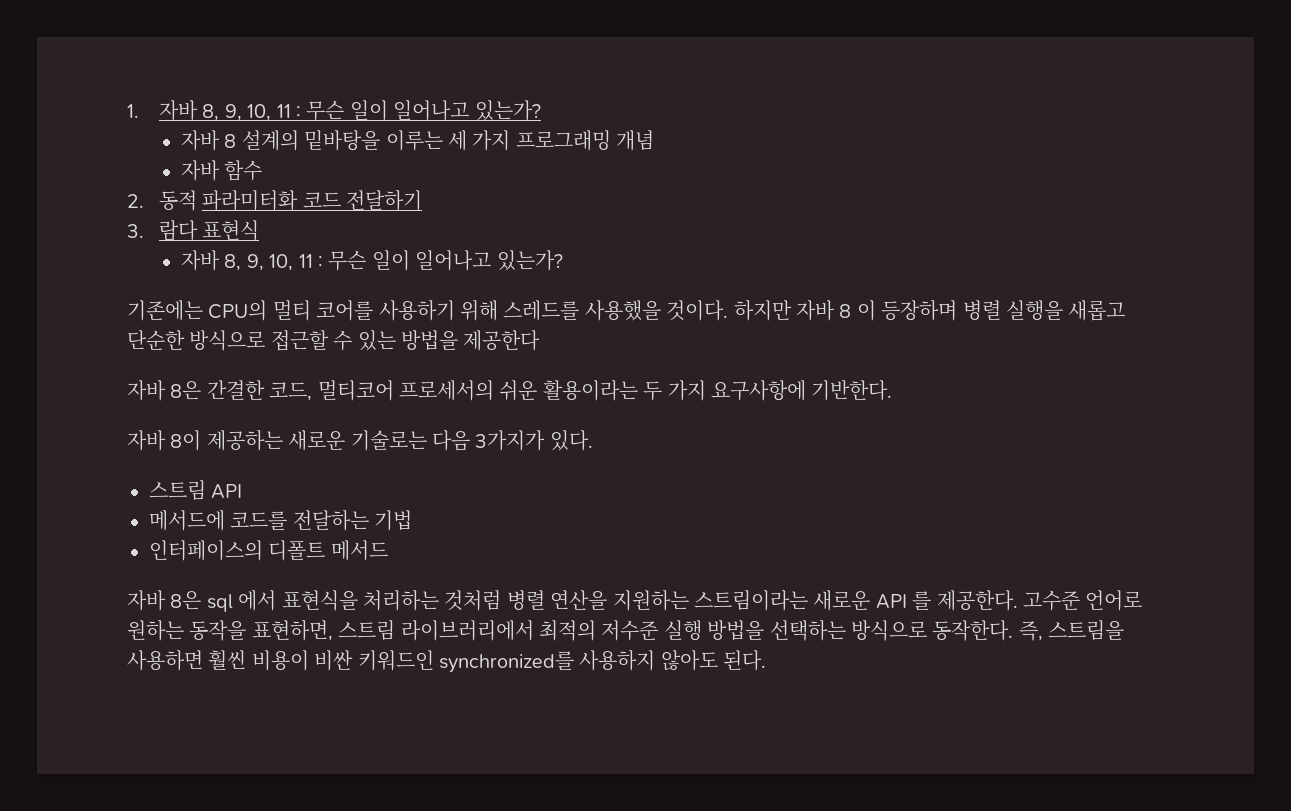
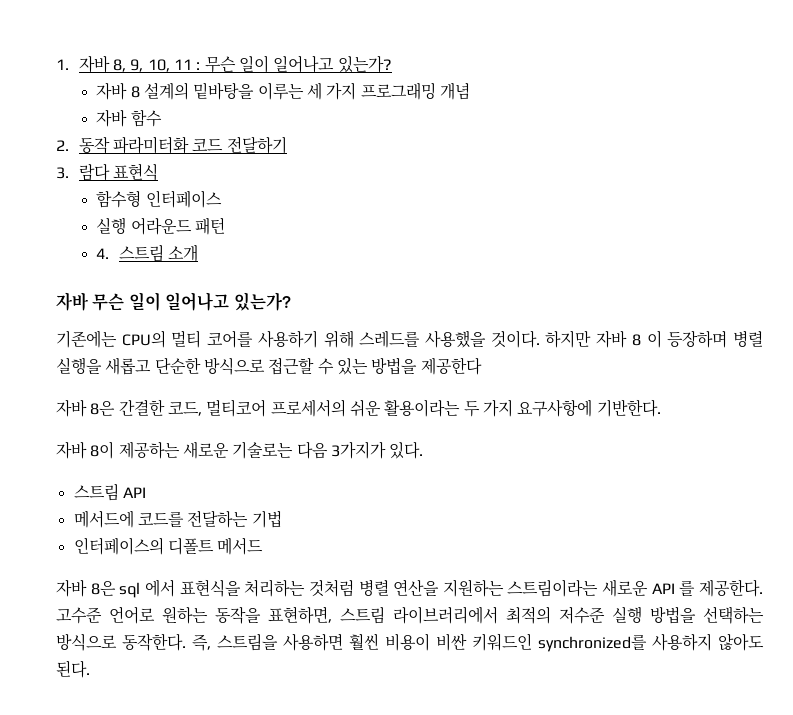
- 2. 동적 파라미터화 코드 전달하기
+ 2. 동작 파라미터화 코드 전달하기
  3. 람다 표현식
- 자바 8, 9, 10, 11 : 무슨 일이 일어나고 있는가?
+ 함수형 인터페이스
+ 실행 어라운드 패턴
+ 4. 스트림 소개
+ 자바 무슨 일이 일어나고 있는가?

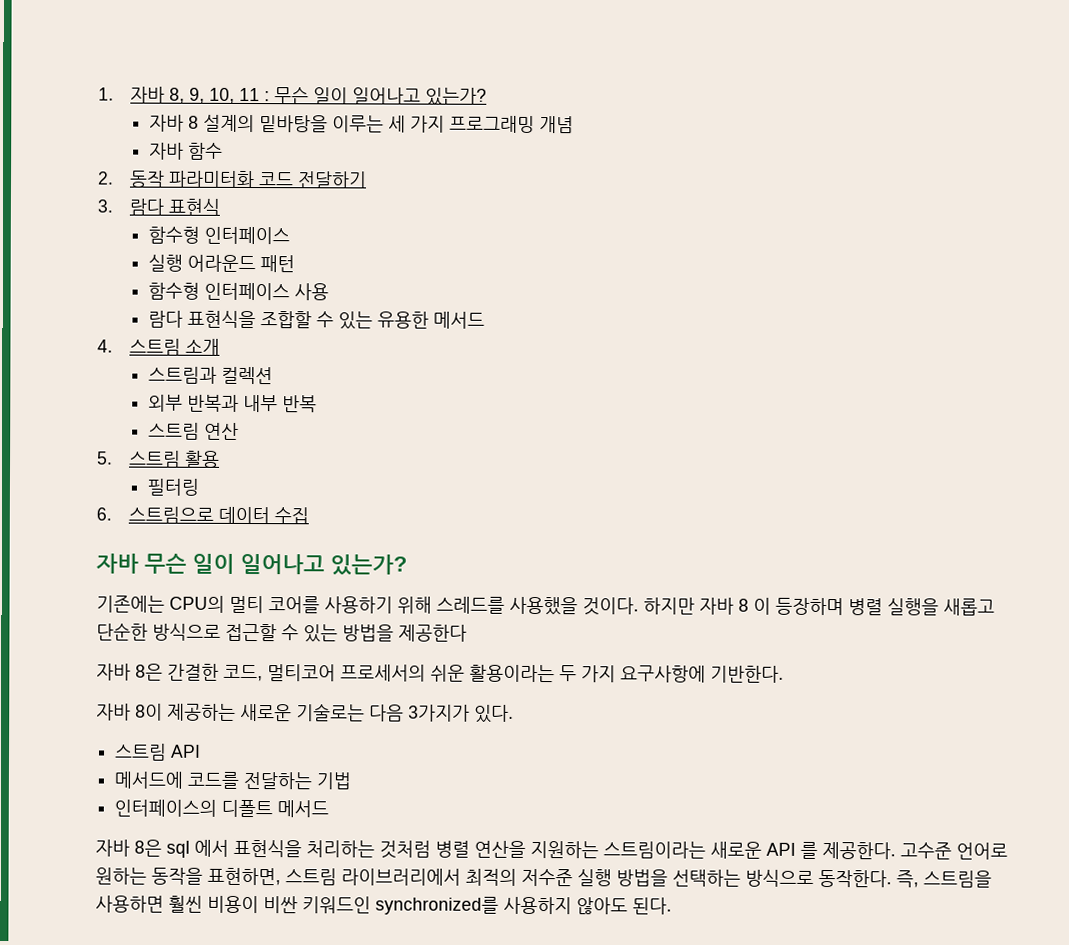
+ 함수형 인터페이스 사용
+ 람다 표현식을 조합할 수 있는 유용한 메서드
  4. 스트림 소개
+ 스트림과 컬렉션
+ 외부 반복과 내부 반복
+ 스트림 연산
+ 5. 스트림 활용
+ 필터링
+ 6. 스트림으로 데이터 수집

